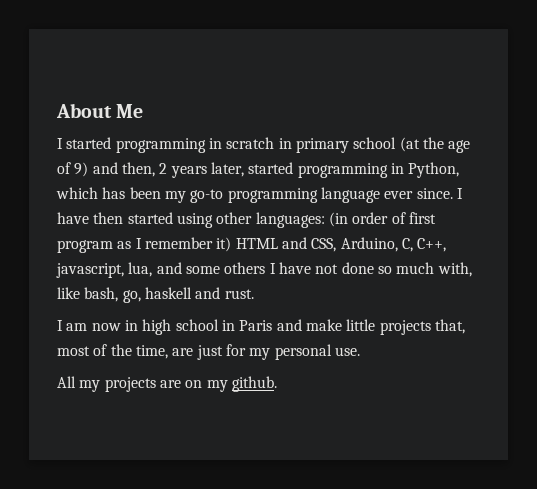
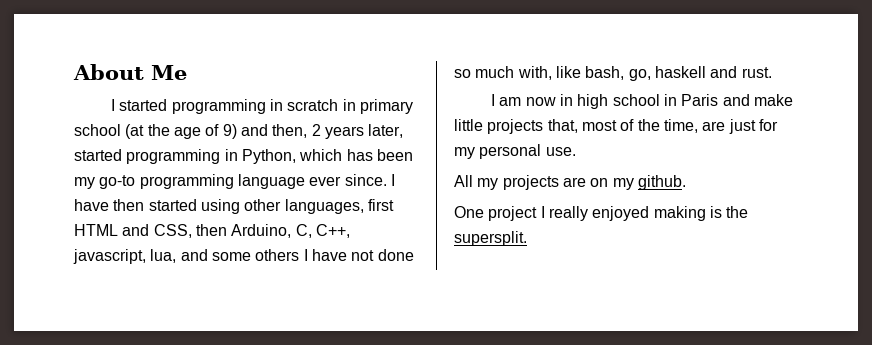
- I have then started using other languages: (in order of first program as I remember it) HTML and CSS, Arduino, C, C++, javascript, lua, and some others I have not done so much with, like bash, go, haskell and rust.
+ I have then started using other languages, first HTML and CSS, then Arduino, C, C++, javascript, lua, and some others I have not done so much with, like bash, go, haskell and rust.
+ One project I really enjoyed making is the supersplit.

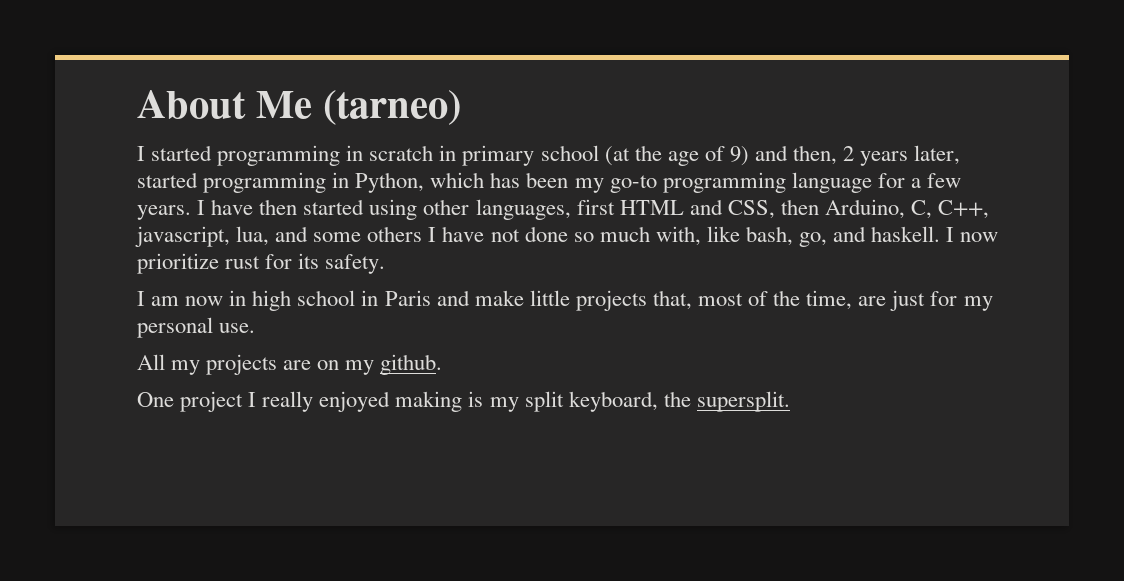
- About Me
+ About Me (tarneo)
- I started programming in scratch in primary school (at the age of 9) and then, 2 years later, started programming in Python, which has been my go-to programming language ever since.
+ I started programming in scratch in primary school (at the age of 9) and then, 2 years later, started programming in Python, which has been my go-to programming language for a few years.
- I have then started using other languages, first HTML and CSS, then Arduino, C, C++, javascript, lua, and some others I have not done so much with, like bash, go, haskell and rust.
+ I have then started using other languages, first HTML and CSS, then Arduino, C, C++, javascript, lua, and some others I have not done so much with, like bash, go, and haskell. I now prioritize rust for its safety.
- One project I really enjoyed making is the supersplit.
+ One project I really enjoyed making is my split keyboard, the supersplit.

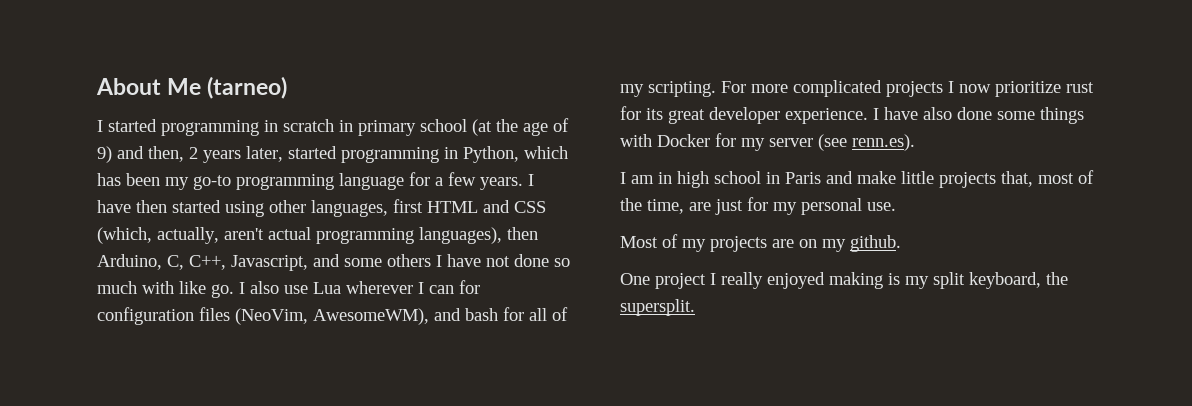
- I have then started using other languages, first HTML and CSS, then Arduino, C, C++, javascript, lua, and some others I have not done so much with, like bash, go, and haskell. I now prioritize rust for its safety.
+ I have then started using other languages, first HTML and CSS (which, actually, aren't actual programming languages), then Arduino, C, C++, Javascript, and some others I have not done so much with like go. I also use Lua wherever I can for configuration files (NeoVim, AwesomeWM), and bash for all of my scripting. For more complicated projects I now prioritize rust for its great developer experience. I have also done some things with Docker for my server (see renn.es).
- I am now in high school in Paris and make little projects that, most of the time, are just for my personal use.
+ I am in high school in Paris and make little projects that, most of the time, are just for my personal use.
- All my projects are on my github.
+ Most of my projects are on my github.

